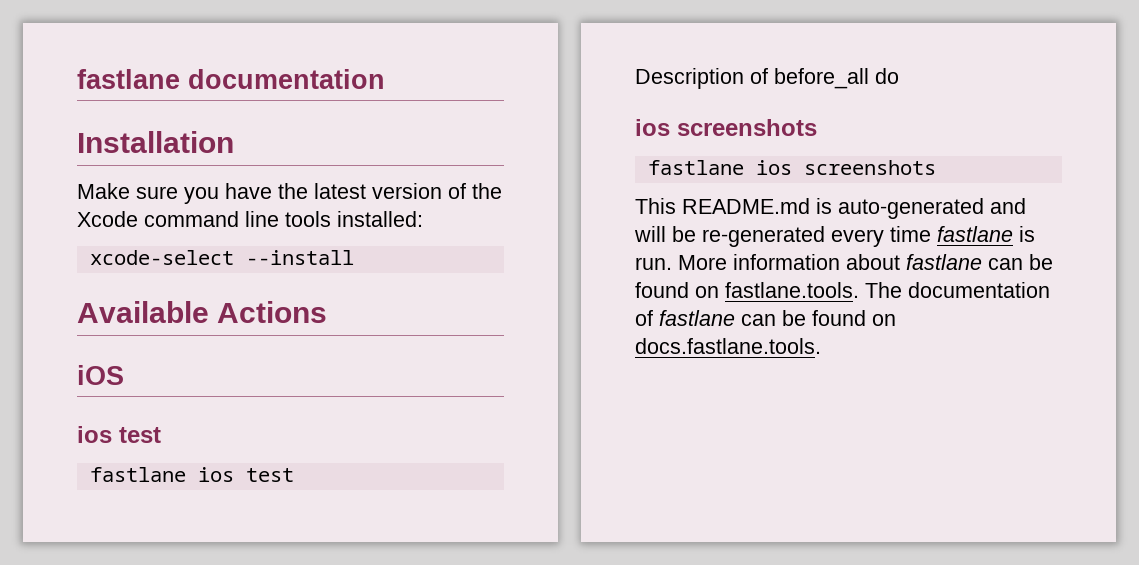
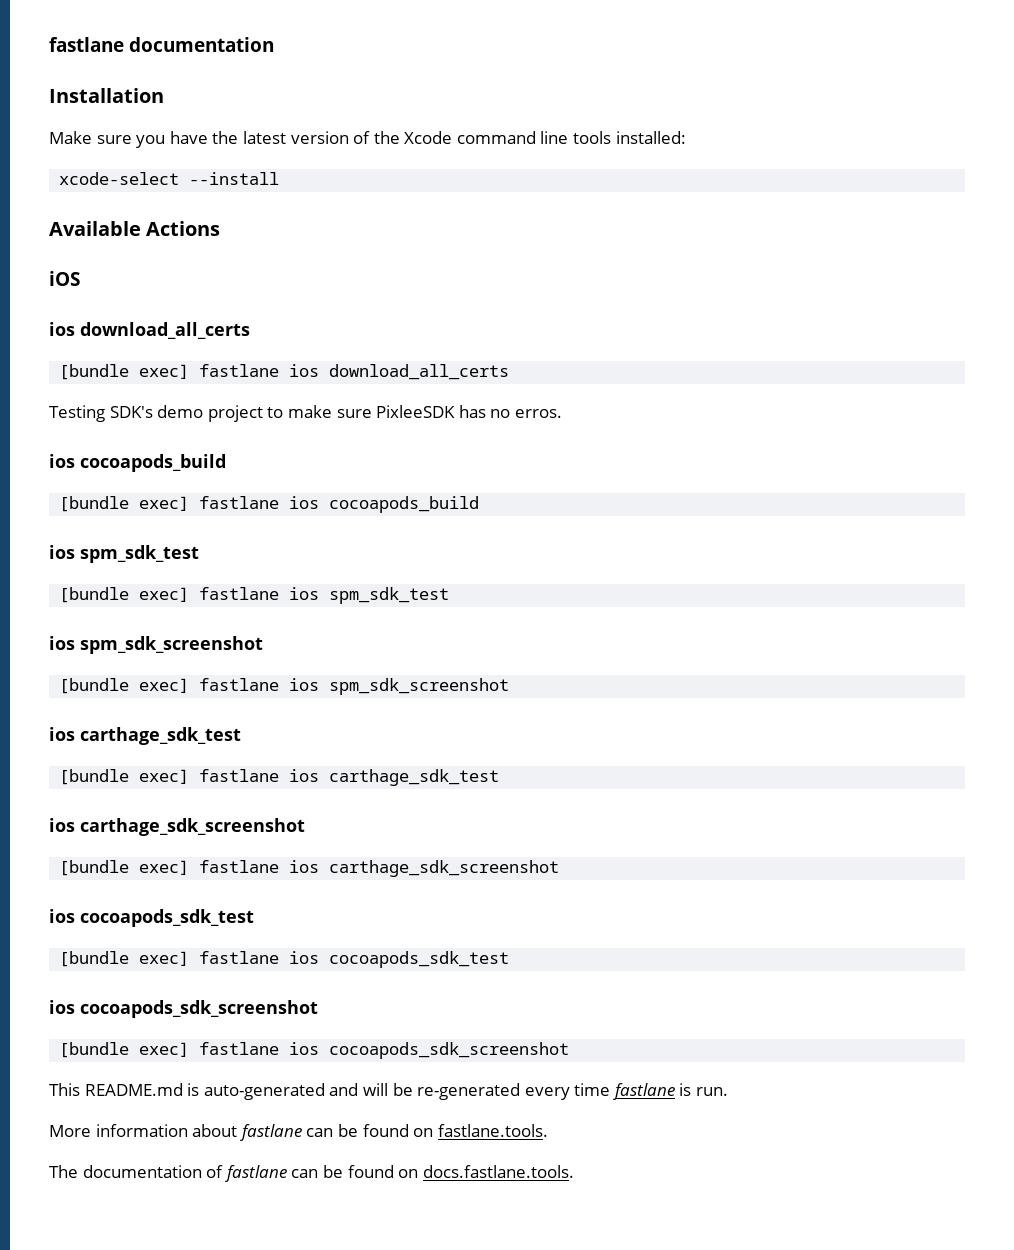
  iOS
- ios test
- fastlane ios test
- Description of before_all do
- ios screenshots
- fastlane ios screenshots
+ ios download_all_certs
+ [bundle exec] fastlane ios download_all_certs
+ Testing SDK's demo project to make sure PixleeSDK has no erros.
+ ios cocoapods_build
+ [bundle exec] fastlane ios cocoapods_build
+ ios spm_sdk_test
+ [bundle exec] fastlane ios spm_sdk_test
+ ios spm_sdk_screenshot
+ [bundle exec] fastlane ios spm_sdk_screenshot
+ ios carthage_sdk_test
+ [bundle exec] fastlane ios carthage_sdk_test
+ ios carthage_sdk_screenshot
+ [bundle exec] fastlane ios carthage_sdk_screenshot
+ ios cocoapods_sdk_test
+ [bundle exec] fastlane ios cocoapods_sdk_test
+ ios cocoapods_sdk_screenshot
+ [bundle exec] fastlane ios cocoapods_sdk_screenshot
- This README.md is auto-generated and will be re-generated every time fastlane is run. More information about fastlane can be found on fastlane.tools. The documentation of fastlane can be found on docs.fastlane.tools.
+ This README.md is auto-generated and will be re-generated every time fastlane is run.
+ More information about fastlane can be found on fastlane.tools.
+ The documentation of fastlane can be found on docs.fastlane.tools.

